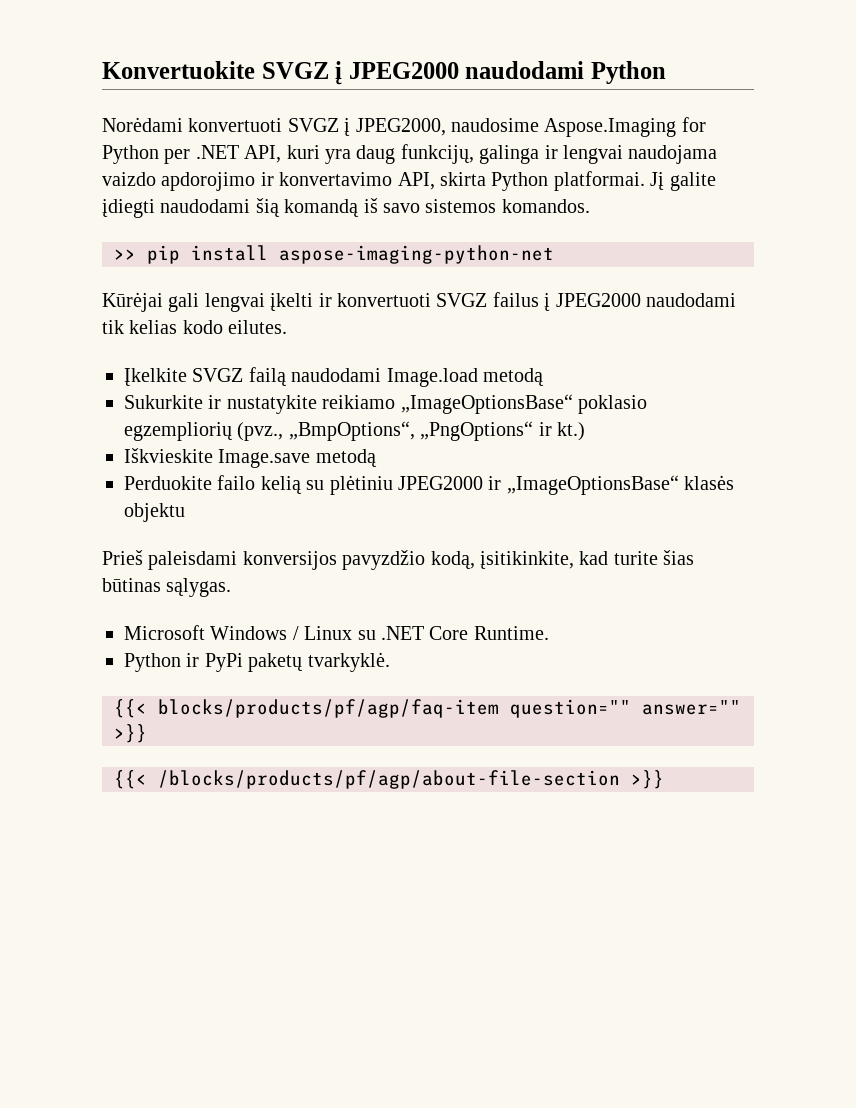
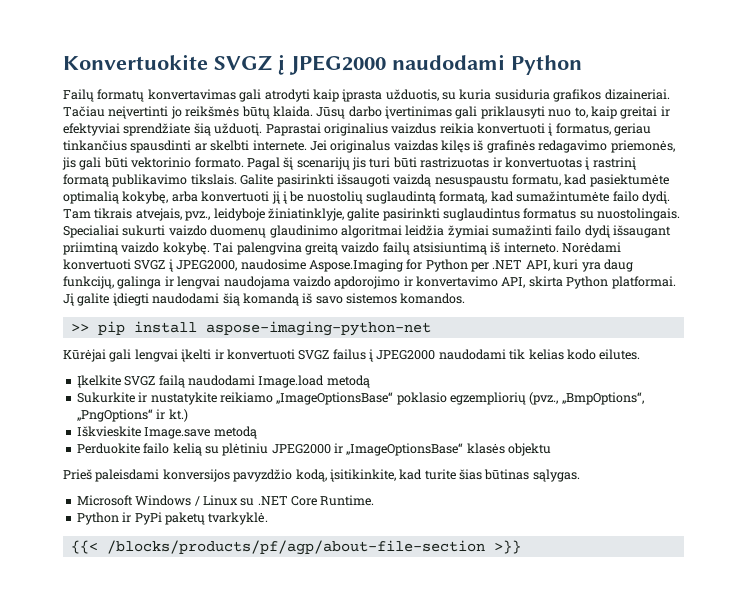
+ Failų formatų konvertavimas gali atrodyti kaip įprasta užduotis, su kuria susiduria grafikos dizaineriai. Tačiau neįvertinti jo reikšmės būtų klaida. Jūsų darbo įvertinimas gali priklausyti nuo to, kaip greitai ir efektyviai sprendžiate šią užduotį. Paprastai originalius vaizdus reikia konvertuoti į formatus, geriau tinkančius spausdinti ar skelbti internete. Jei originalus vaizdas kilęs iš grafinės redagavimo priemonės, jis gali būti vektorinio formato. Pagal šį scenarijų jis turi būti rastrizuotas ir konvertuotas į rastrinį formatą publikavimo tikslais. Galite pasirinkti išsaugoti vaizdą nesuspaustu formatu, kad pasiektumėte optimalią kokybę, arba konvertuoti jį į be nuostolių suglaudintą formatą, kad sumažintumėte failo dydį. Tam tikrais atvejais, pvz., leidyboje žiniatinklyje, galite pasirinkti suglaudintus formatus su nuostolingais. Specialiai sukurti vaizdo duomenų glaudinimo algoritmai leidžia žymiai sumažinti failo dydį išsaugant priimtiną vaizdo kokybę. Tai palengvina greitą vaizdo failų atsisiuntimą iš interneto.
- {{< blocks/products/pf/agp/faq-item question="" answer="" >}}

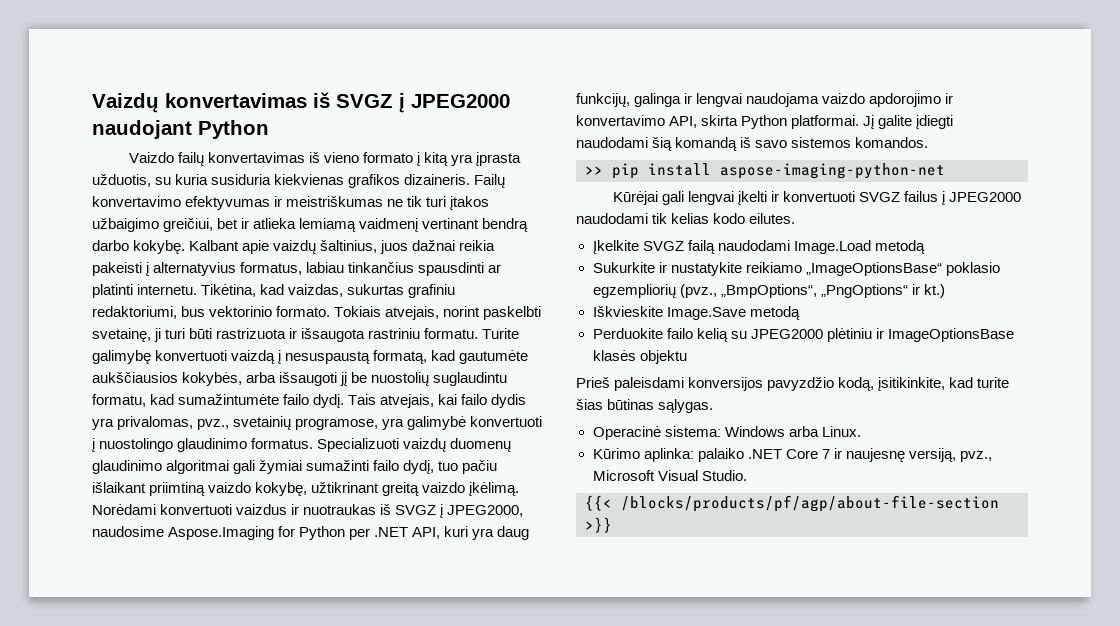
- Konvertuokite SVGZ į JPEG2000 naudodami Python
+ Vaizdų konvertavimas iš SVGZ į JPEG2000 naudojant Python
- Failų formatų konvertavimas gali atrodyti kaip įprasta užduotis, su kuria susiduria grafikos dizaineriai. Tačiau neįvertinti jo reikšmės būtų klaida. Jūsų darbo įvertinimas gali priklausyti nuo to, kaip greitai ir efektyviai sprendžiate šią užduotį. Paprastai originalius vaizdus reikia konvertuoti į formatus, geriau tinkančius spausdinti ar skelbti internete. Jei originalus vaizdas kilęs iš grafinės redagavimo priemonės, jis gali būti vektorinio formato. Pagal šį scenarijų jis turi būti rastrizuotas ir konvertuotas į rastrinį formatą publikavimo tikslais. Galite pasirinkti išsaugoti vaizdą nesuspaustu formatu, kad pasiektumėte optimalią kokybę, arba konvertuoti jį į be nuostolių suglaudintą formatą, kad sumažintumėte failo dydį. Tam tikrais atvejais, pvz., leidyboje žiniatinklyje, galite pasirinkti suglaudintus formatus su nuostolingais. Specialiai sukurti vaizdo duomenų glaudinimo algoritmai leidžia žymiai sumažinti failo dydį išsaugant priimtiną vaizdo kokybę. Tai palengvina greitą vaizdo failų atsisiuntimą iš interneto. Norėdami konvertuoti SVGZ į JPEG2000, naudosime Aspose.Imaging for Python per .NET API, kuri yra daug funkcijų, galinga ir lengvai naudojama vaizdo apdorojimo ir konvertavimo API, skirta Python platformai.
+ Vaizdo failų konvertavimas iš vieno formato į kitą yra įprasta užduotis, su kuria susiduria kiekvienas grafikos dizaineris. Failų konvertavimo efektyvumas ir meistriškumas ne tik turi įtakos užbaigimo greičiui, bet ir atlieka lemiamą vaidmenį vertinant bendrą darbo kokybę. Kalbant apie vaizdų šaltinius, juos dažnai reikia pakeisti į alternatyvius formatus, labiau tinkančius spausdinti ar platinti internetu. Tikėtina, kad vaizdas, sukurtas grafiniu redaktoriumi, bus vektorinio formato. Tokiais atvejais, norint paskelbti svetainę, ji turi būti rastrizuota ir išsaugota rastriniu formatu. Turite galimybę konvertuoti vaizdą į nesuspaustą formatą, kad gautumėte aukščiausios kokybės, arba išsaugoti jį be nuostolių suglaudintu formatu, kad sumažintumėte failo dydį. Tais atvejais, kai failo dydis yra privalomas, pvz., svetainių programose, yra galimybė konvertuoti į nuostolingo glaudinimo formatus. Specializuoti vaizdų duomenų glaudinimo algoritmai gali žymiai sumažinti failo dydį, tuo pačiu išlaikant priimtiną vaizdo kokybę, užtikrinant greitą vaizdo įkėlimą. Norėdami konvertuoti vaizdus ir nuotraukas iš SVGZ į JPEG2000, naudosime Aspose.Imaging for Python per .NET API, kuri yra daug funkcijų, galinga ir lengvai naudojama vaizdo apdorojimo ir konvertavimo API, skirta Python platformai.
- Įkelkite SVGZ failą naudodami Image.load metodą
+ Įkelkite SVGZ failą naudodami Image.Load metodą
- Iškvieskite Image.save metodą
+ Iškvieskite Image.Save metodą
- Perduokite failo kelią su plėtiniu JPEG2000 ir „ImageOptionsBase“ klasės objektu
+ Perduokite failo kelią su JPEG2000 plėtiniu ir ImageOptionsBase klasės objektu
- Microsoft Windows / Linux su .NET Core Runtime.
- Python ir PyPi paketų tvarkyklė.
+ Operacinė sistema: Windows arba Linux.
+ Kūrimo aplinka: palaiko .NET Core 7 ir naujesnę versiją, pvz., Microsoft Visual Studio.

